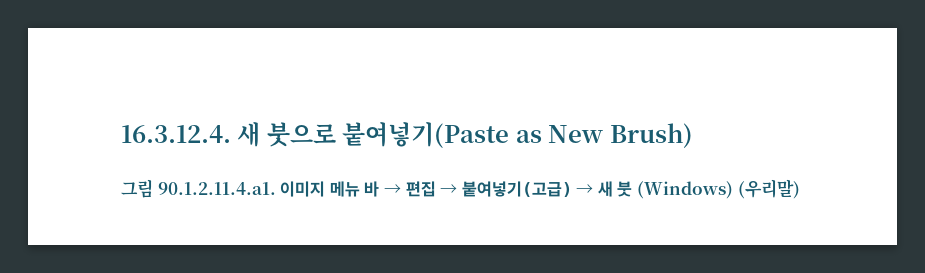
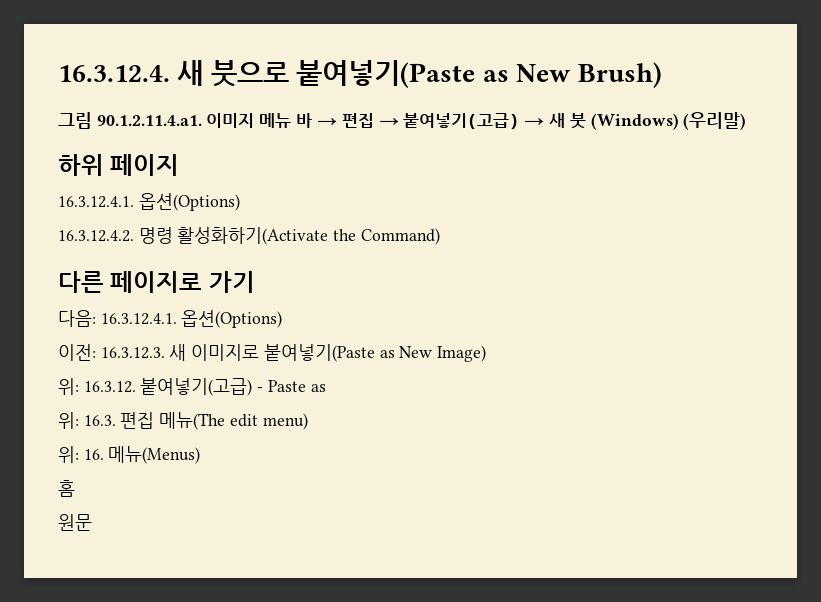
+ 하위 페이지
+ 16.3.12.4.1. 옵션(Options)
+ 16.3.12.4.2. 명령 활성화하기(Activate the Command)
+ 다른 페이지로 가기
+ 다음: 16.3.12.4.1. 옵션(Options)
+ 이전: 16.3.12.3. 새 이미지로 붙여넣기(Paste as New Image)
+ 위: 16.3.12. 붙여넣기(고급) - Paste as
+ 위: 16.3. 편집 메뉴(The edit menu)
+ 위: 16. 메뉴(Menus)
+ 홈
+ 원문

